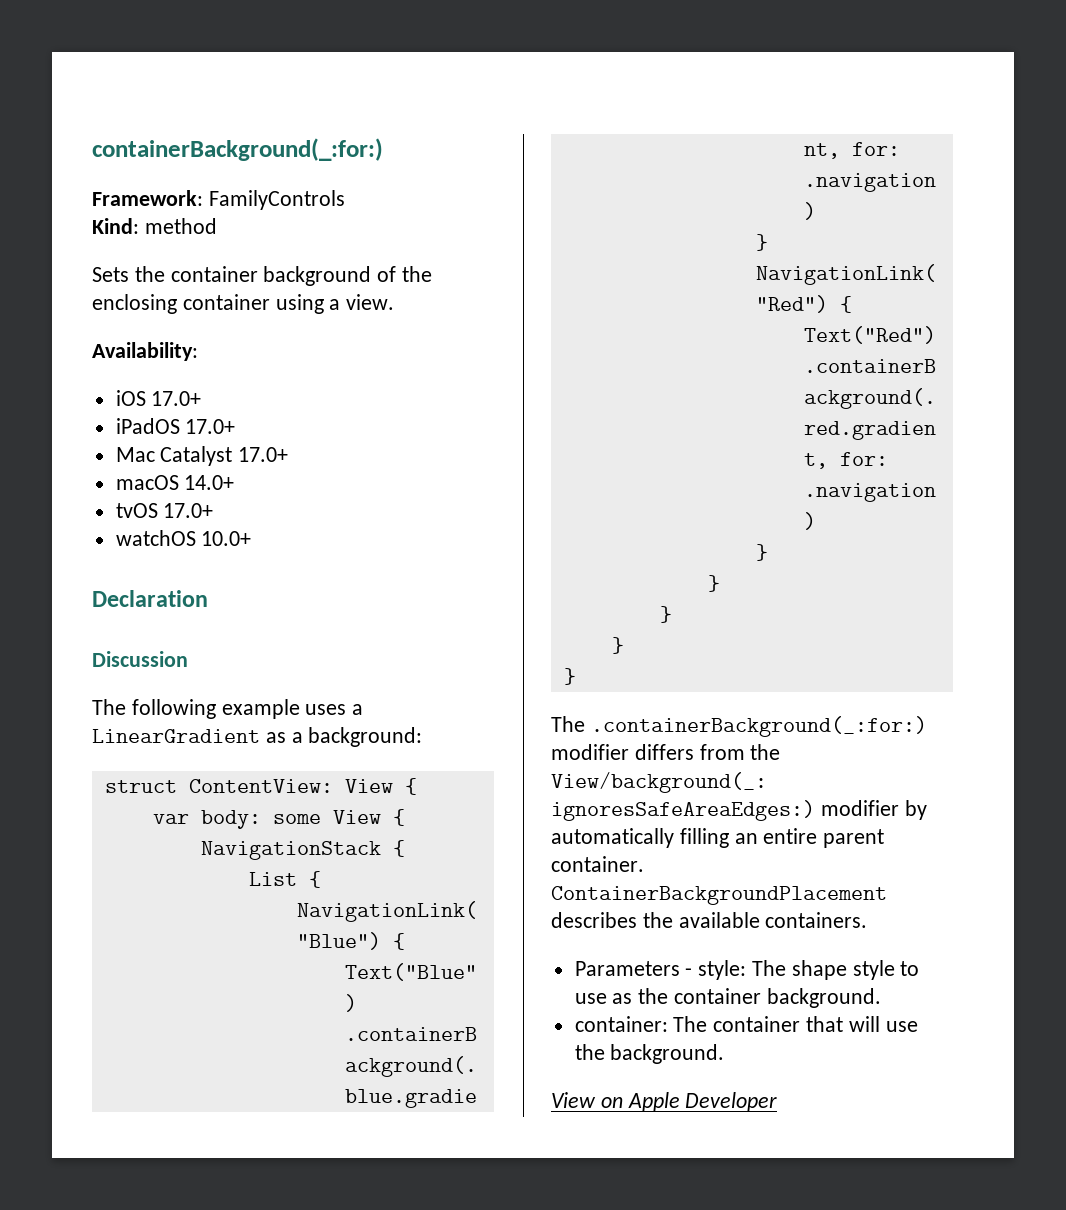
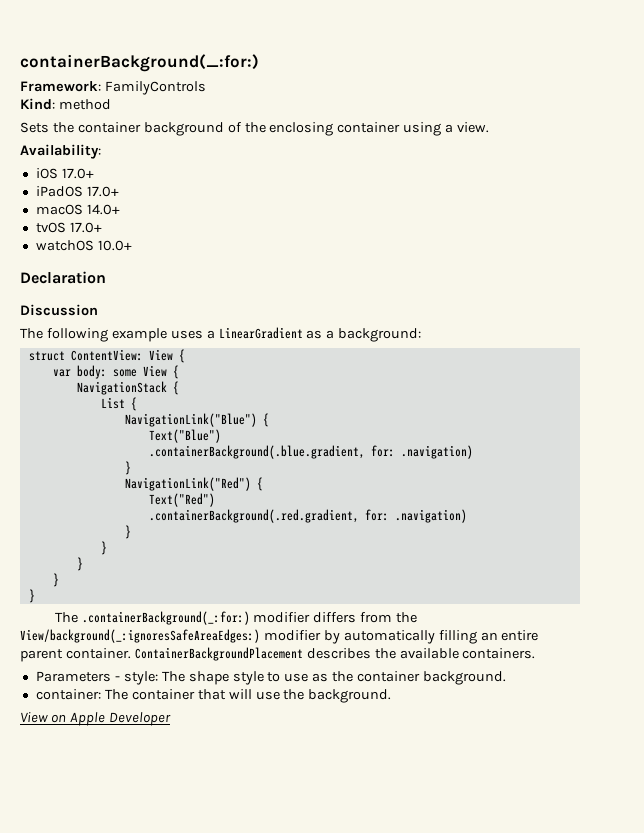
- Mac Catalyst 17.0+

